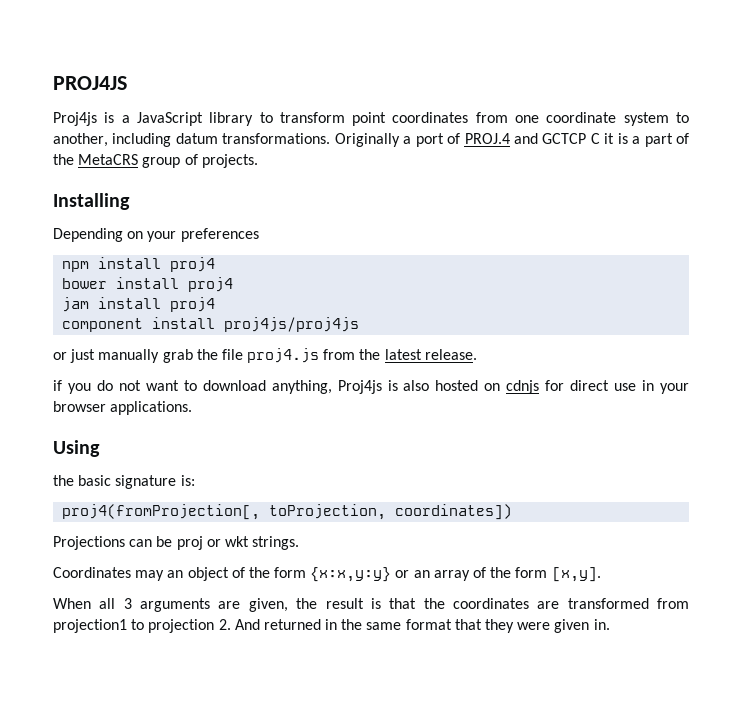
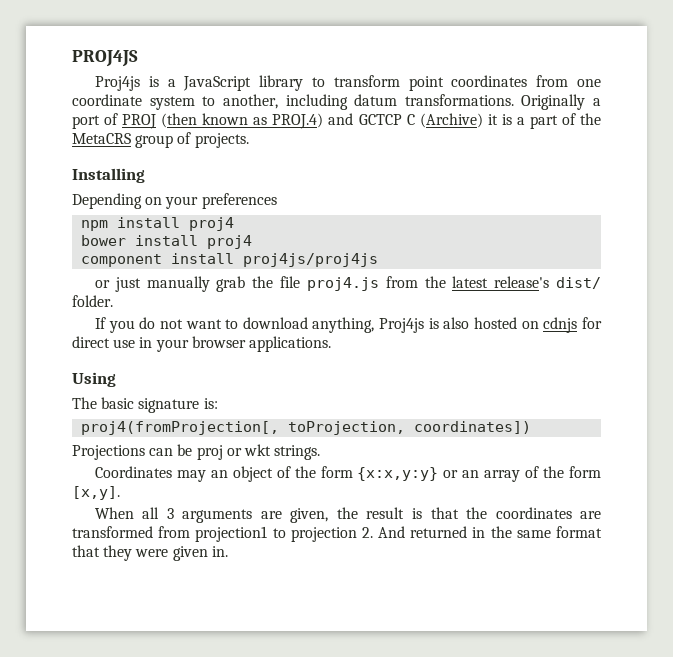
- Originally a port of PROJ.4 and GCTCP C it is a part of the MetaCRS group of projects.
+ Originally a port of PROJ (then known as PROJ.4) and GCTCP C (Archive) it is a part of the MetaCRS group of projects.
- jam install proj4
- or just manually grab the file proj4.js from the latest release.
- if you do not want to download anything, Proj4js is also hosted on cdnjs for direct use in your browser applications.
+ or just manually grab the file proj4.js from the latest release's dist/ folder.
+ If you do not want to download anything, Proj4js is also hosted on cdnjs for direct use in your browser applications.
- the basic signature is:
+ The basic signature is:

